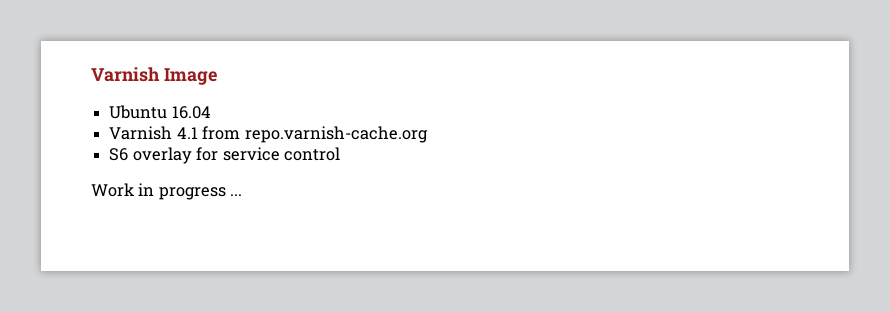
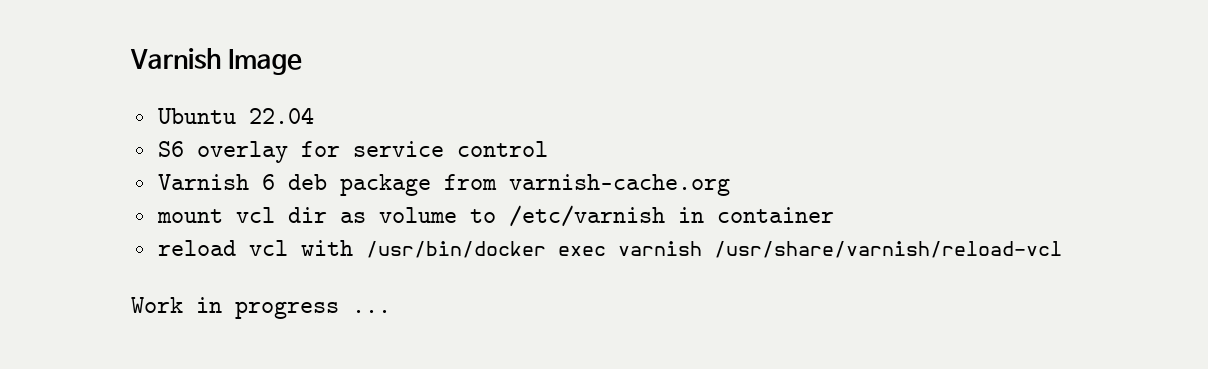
- Ubuntu 16.04
- Varnish 4.1 from repo.varnish-cache.org
+ Ubuntu 22.04
+ Varnish 6 deb package from varnish-cache.org
+ mount vcl dir as volume to /etc/varnish in container
+ reload vcl with /usr/bin/docker exec varnish /usr/share/varnish/reload-vcl

